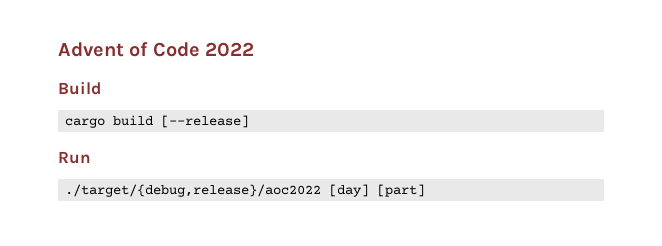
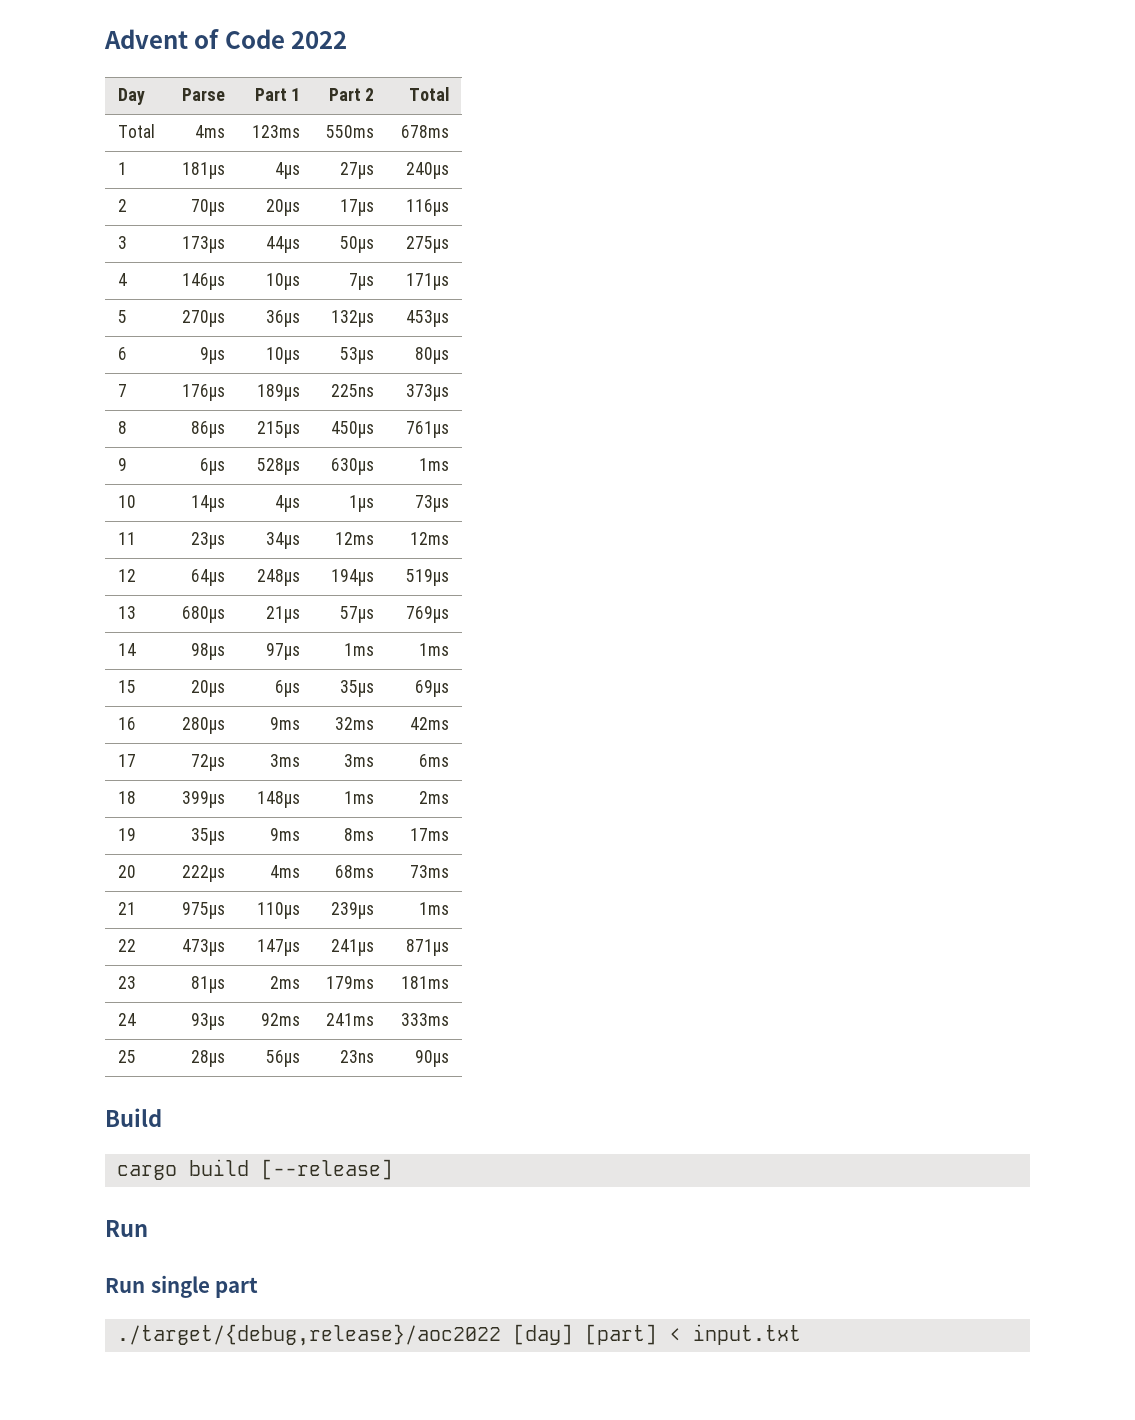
+ Day | Parse | Part 1 | Part 2 | Total
+ Total | 4ms | 123ms | 550ms | 678ms
+ 1 | 181μs | 4μs | 27μs | 240μs
+ 2 | 70μs | 20μs | 17μs | 116μs
+ 3 | 173μs | 44μs | 50μs | 275μs
+ 4 | 146μs | 10μs | 7μs | 171μs
+ 5 | 270μs | 36μs | 132μs | 453μs
+ 6 | 9μs | 10μs | 53μs | 80μs
+ 7 | 176μs | 189μs | 225ns | 373μs
+ 8 | 86μs | 215μs | 450μs | 761μs
+ 9 | 6μs | 528μs | 630μs | 1ms
+ 10 | 14μs | 4μs | 1μs | 73μs
+ 11 | 23μs | 34μs | 12ms | 12ms
+ 12 | 64μs | 248μs | 194μs | 519μs
+ 13 | 680μs | 21μs | 57μs | 769μs
+ 14 | 98μs | 97μs | 1ms | 1ms
+ 15 | 20μs | 6μs | 35μs | 69μs
+ 16 | 280μs | 9ms | 32ms | 42ms
+ 17 | 72μs | 3ms | 3ms | 6ms
+ 18 | 399μs | 148μs | 1ms | 2ms
+ 19 | 35μs | 9ms | 8ms | 17ms
+ 20 | 222μs | 4ms | 68ms | 73ms
+ 21 | 975μs | 110μs | 239μs | 1ms
+ 22 | 473μs | 147μs | 241μs | 871μs
+ 23 | 81μs | 2ms | 179ms | 181ms
+ 24 | 93μs | 92ms | 241ms | 333ms
+ 25 | 28μs | 56μs | 23ns | 90μs
+ Run single part
- ./target/{debug,release}/aoc2022 [day] [part]
+ ./target/{debug,release}/aoc2022 [day] [part] < input.txt

